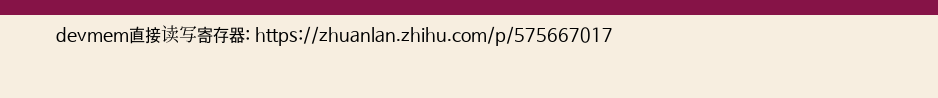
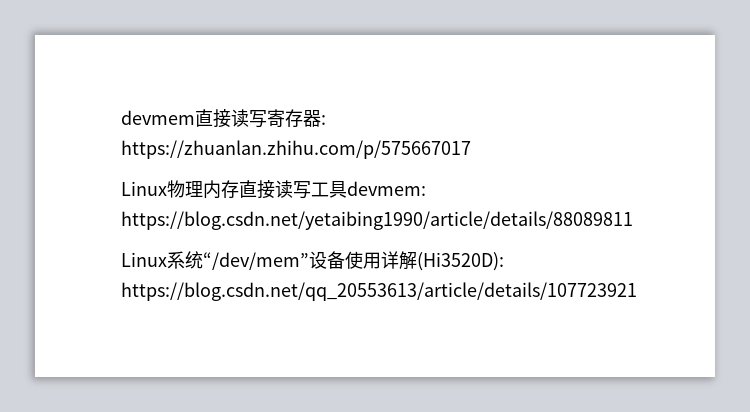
+ Linux物理内存直接读写工具devmem: https://blog.csdn.net/yetaibing1990/article/details/88089811
+ Linux系统“/dev/mem”设备使用详解(Hi3520D): https://blog.csdn.net/qq_20553613/article/details/107723921

